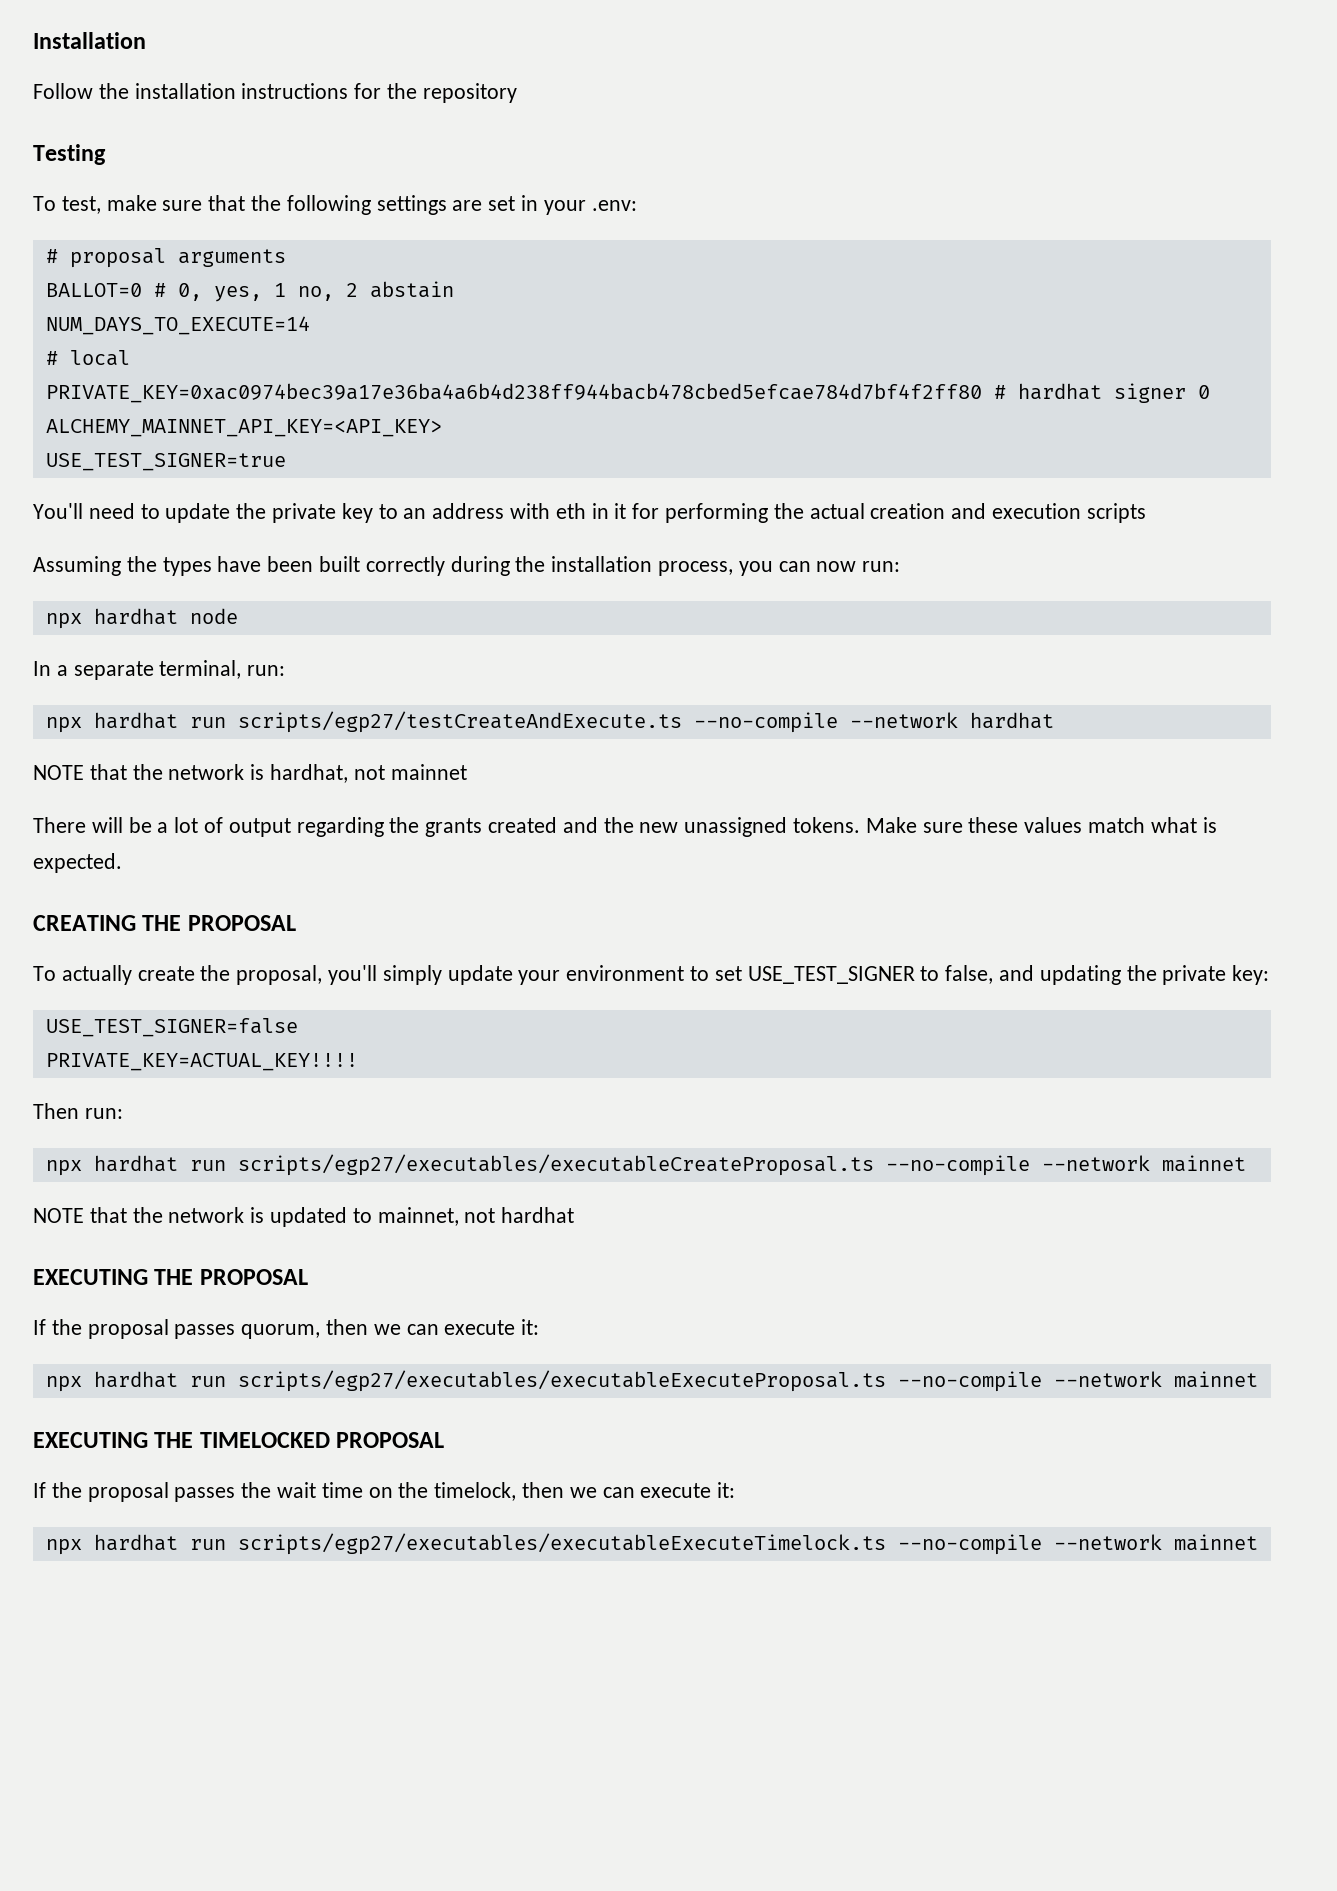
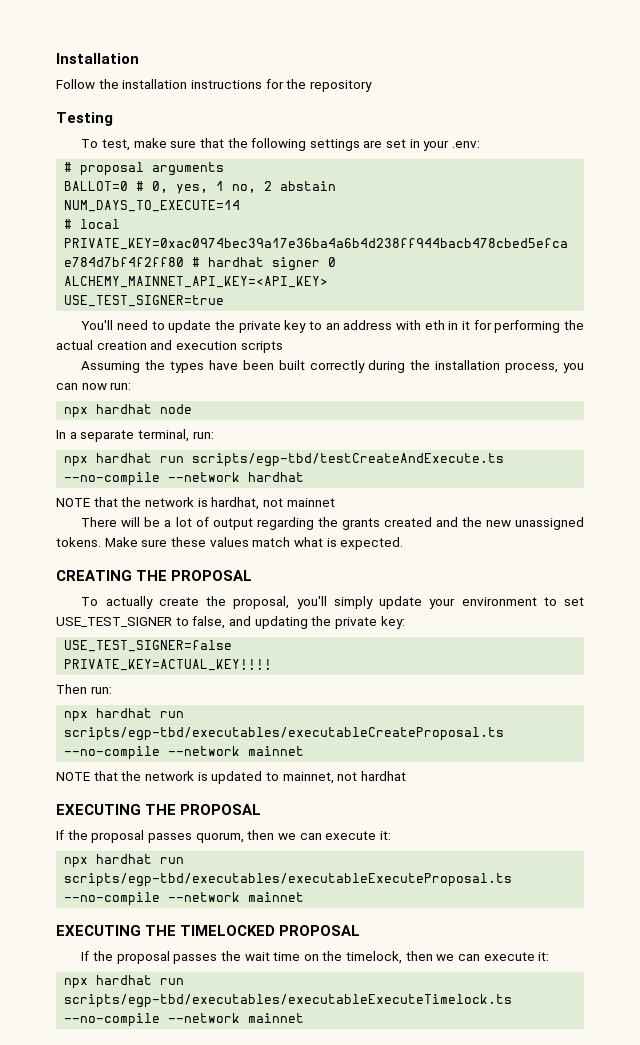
- npx hardhat run scripts/egp27/testCreateAndExecute.ts --no-compile --network hardhat
+ npx hardhat run scripts/egp-tbd/testCreateAndExecute.ts --no-compile --network hardhat
- npx hardhat run scripts/egp27/executables/executableCreateProposal.ts --no-compile --network mainnet
+ npx hardhat run scripts/egp-tbd/executables/executableCreateProposal.ts --no-compile --network mainnet
- npx hardhat run scripts/egp27/executables/executableExecuteProposal.ts --no-compile --network mainnet
+ npx hardhat run scripts/egp-tbd/executables/executableExecuteProposal.ts --no-compile --network mainnet
- npx hardhat run scripts/egp27/executables/executableExecuteTimelock.ts --no-compile --network mainnet
+ npx hardhat run scripts/egp-tbd/executables/executableExecuteTimelock.ts --no-compile --network mainnet

